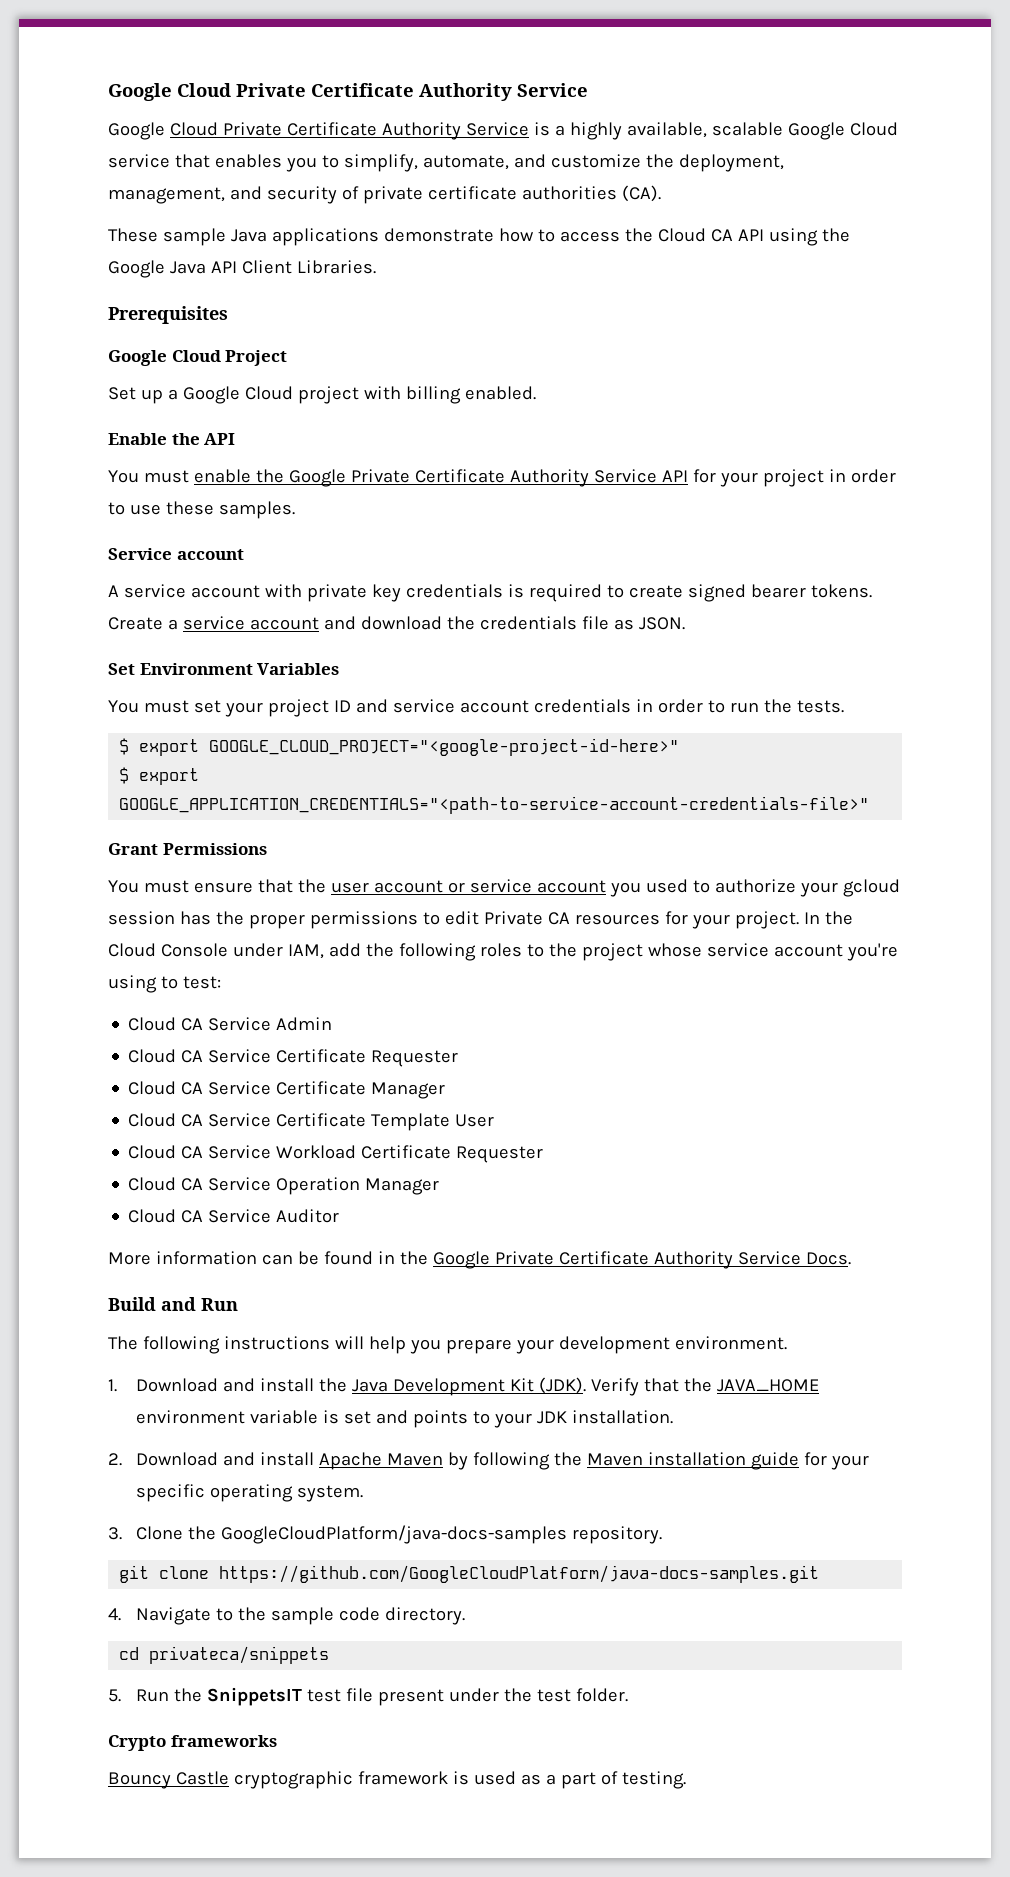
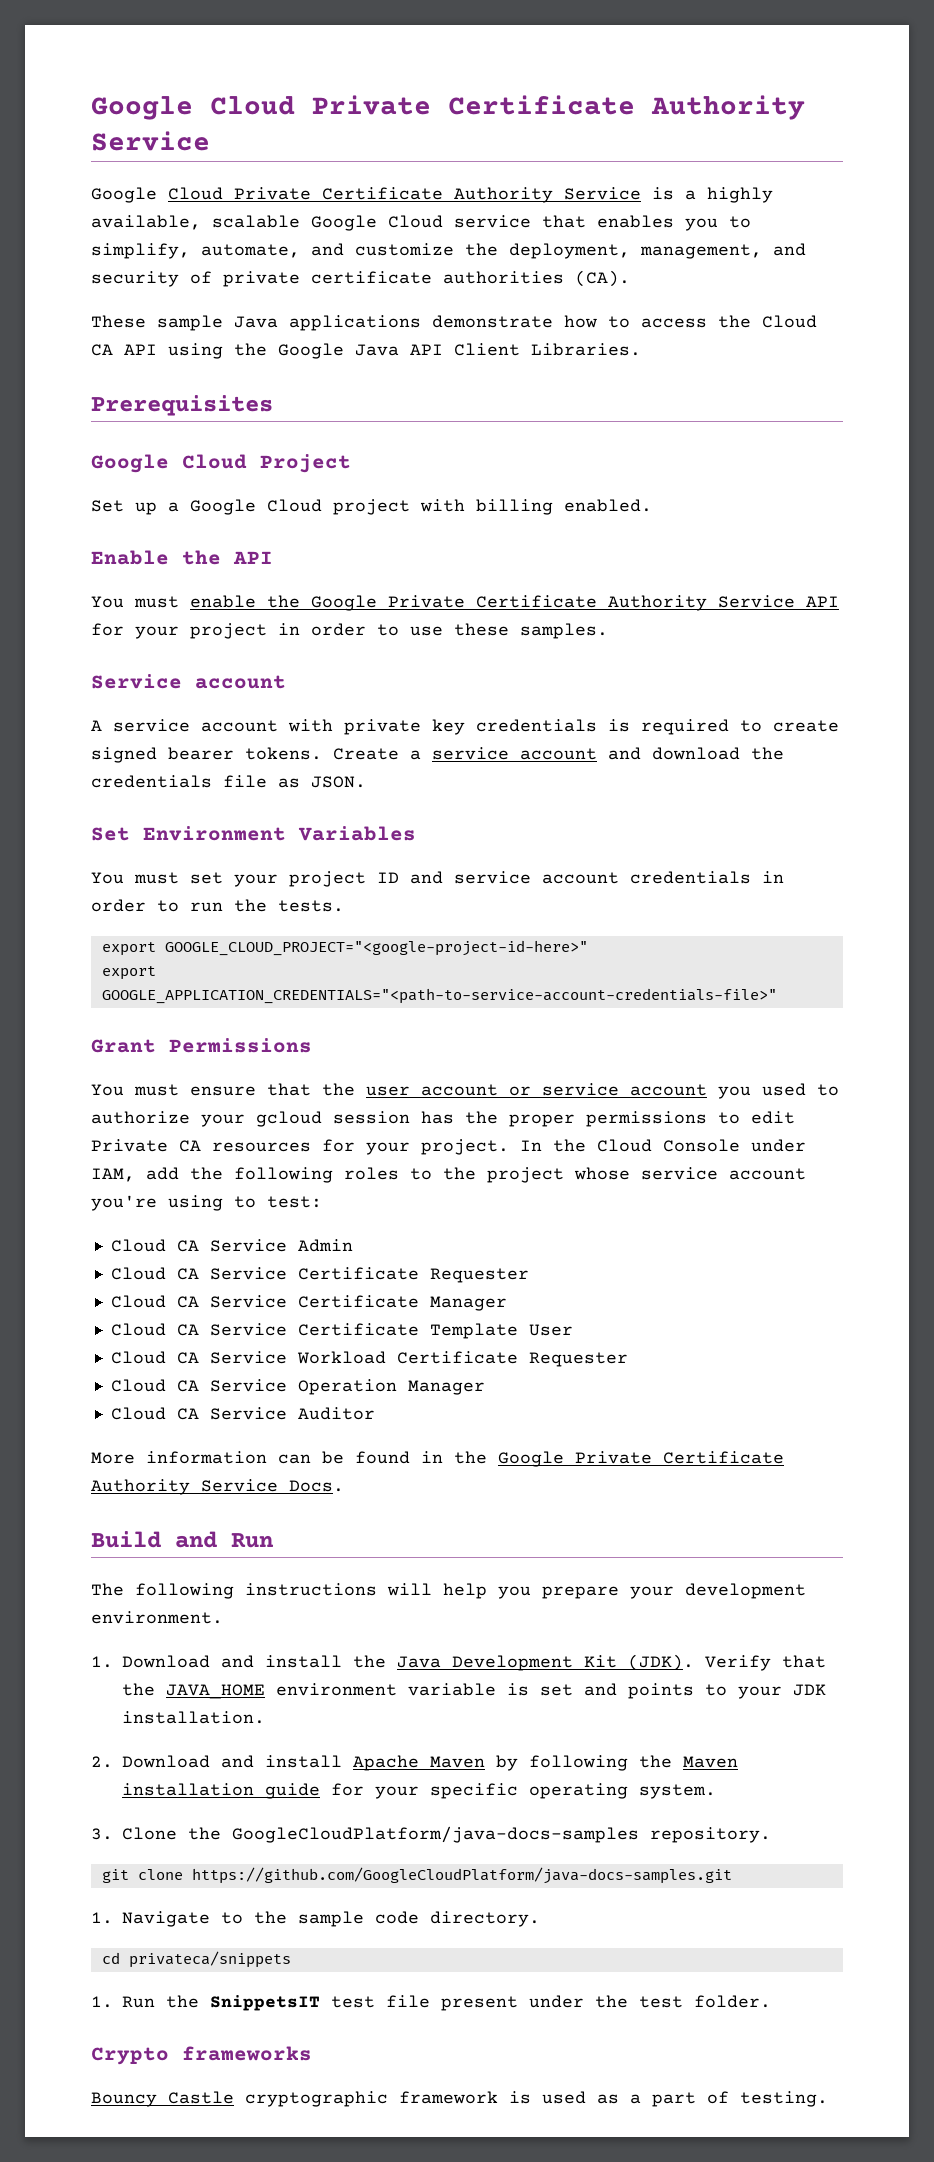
- $ export GOOGLE_CLOUD_PROJECT="<google-project-id-here>"
+ export GOOGLE_CLOUD_PROJECT="<google-project-id-here>"
- $ export GOOGLE_APPLICATION_CREDENTIALS="<path-to-service-account-credentials-file>"
+ export GOOGLE_APPLICATION_CREDENTIALS="<path-to-service-account-credentials-file>"
- 4. Navigate to the sample code directory.
+ 1. Navigate to the sample code directory.
- 5. Run the SnippetsIT test file present under the test folder.
+ 1. Run the SnippetsIT test file present under the test folder.

